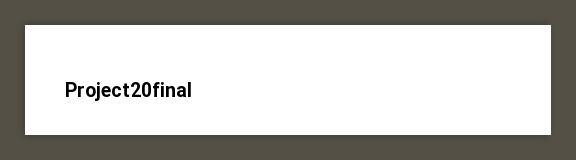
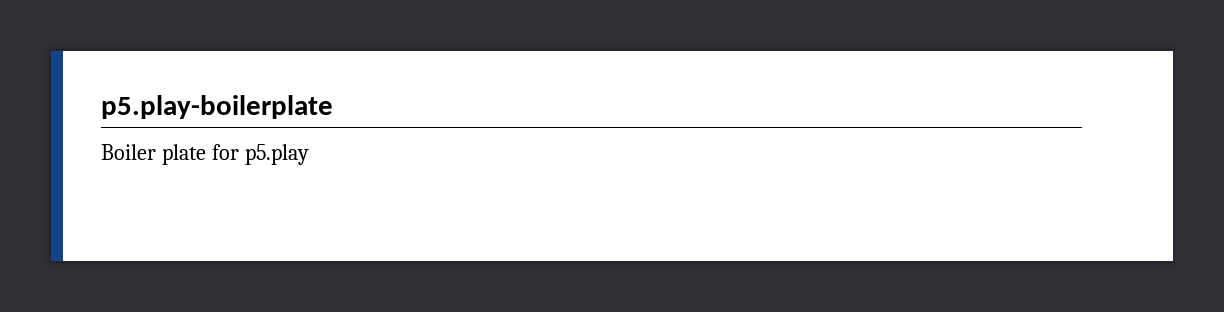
- Project20final
+ p5.play-boilerplate
+ Boiler plate for p5.play

